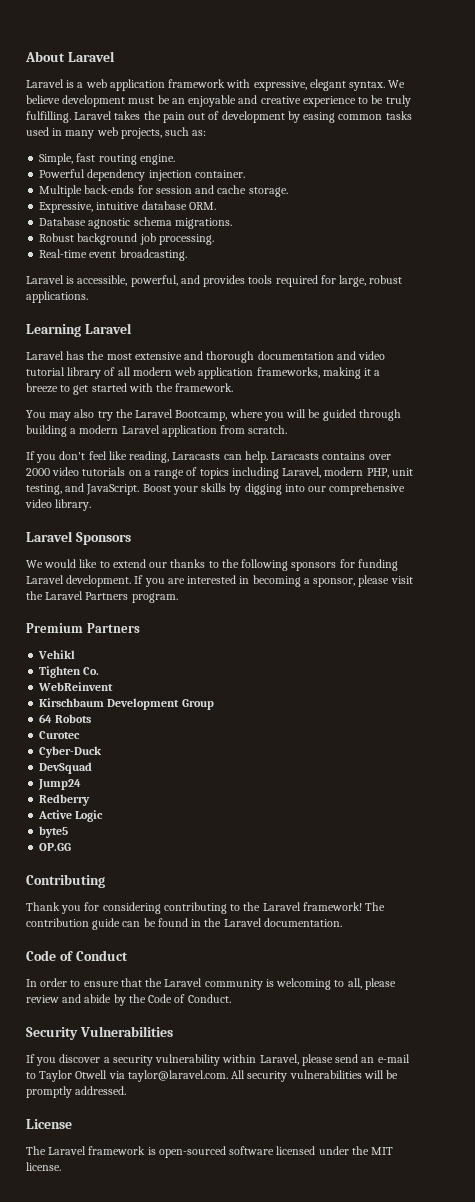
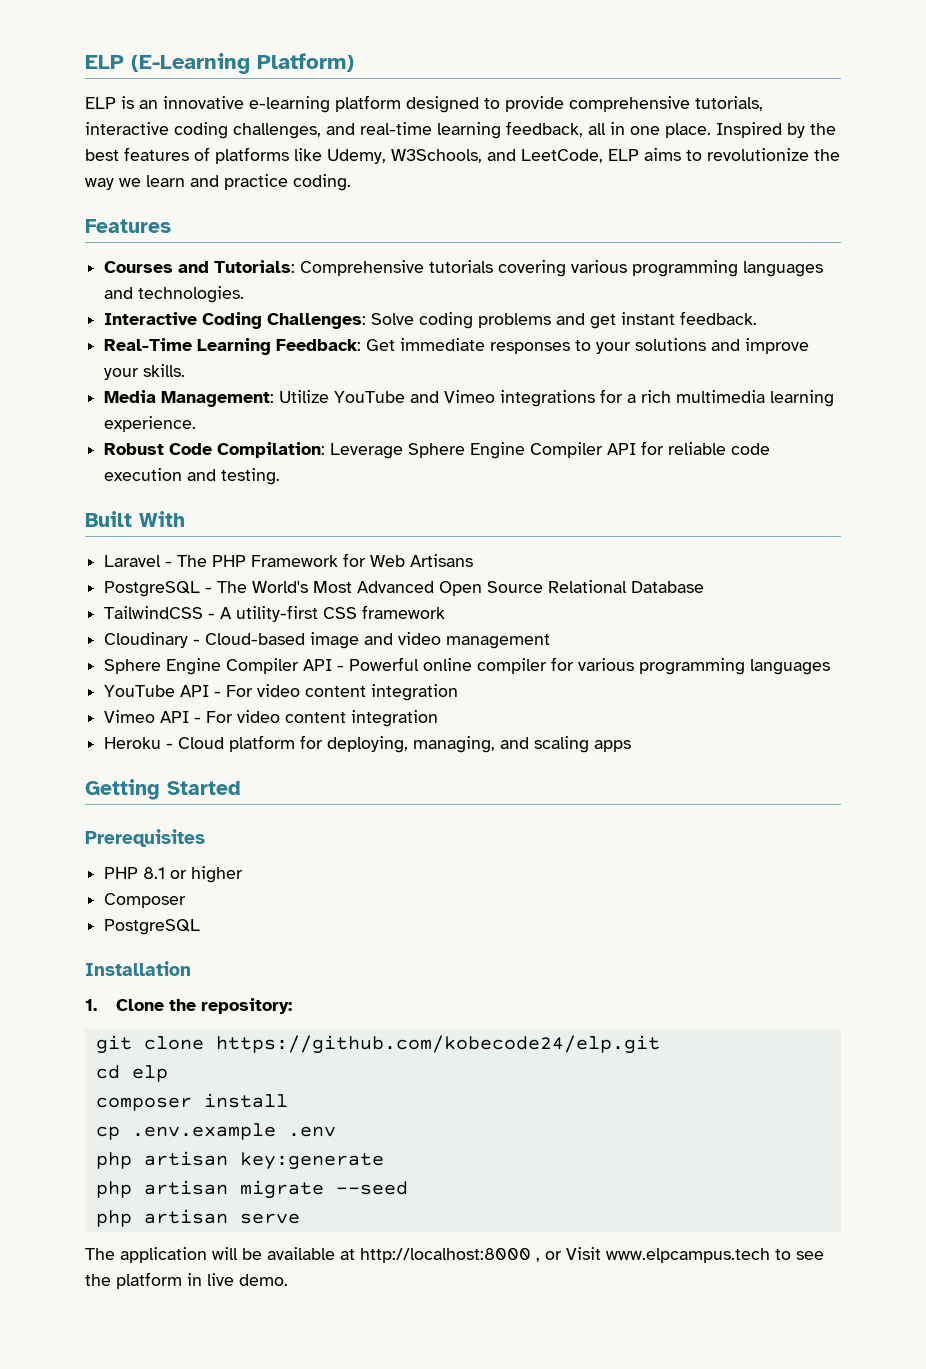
- About Laravel
- Laravel is a web application framework with expressive, elegant syntax. We believe development must be an enjoyable and creative experience to be truly fulfilling. Laravel takes the pain out of development by easing common tasks used in many web projects, such as:
- Simple, fast routing engine.
- Powerful dependency injection container.
- Multiple back-ends for session and cache storage.
- Expressive, intuitive database ORM.
- Database agnostic schema migrations.
- Robust background job processing.
- Real-time event broadcasting.
- Laravel is accessible, powerful, and provides tools required for large, robust applications.
- Learning Laravel
- Laravel has the most extensive and thorough documentation and video tutorial library of all modern web application frameworks, making it a breeze to get started with the framework.
- You may also try the Laravel Bootcamp, where you will be guided through building a modern Laravel application from scratch.
- If you don't feel like reading, Laracasts can help. Laracasts contains over 2000 video tutorials on a range of topics including Laravel, modern PHP, unit testing, and JavaScript. Boost your skills by digging into our comprehensive video library.
- Laravel Sponsors
- We would like to extend our thanks to the following sponsors for funding Laravel development. If you are interested in becoming a sponsor, please visit the Laravel Partners program.
- Premium Partners
- Vehikl
- Tighten Co.
- WebReinvent
- Kirschbaum Development Group
- 64 Robots
- Curotec
- Cyber-Duck
- DevSquad
- Jump24
- Redberry
- Active Logic
- byte5
- OP.GG
- Contributing
- Thank you for considering contributing to the Laravel framework! The contribution guide can be found in the Laravel documentation.
- Code of Conduct
- In order to ensure that the Laravel community is welcoming to all, please review and abide by the Code of Conduct.
- Security Vulnerabilities
- If you discover a security vulnerability within Laravel, please send an e-mail to Taylor Otwell via taylor@laravel.com. All security vulnerabilities will be promptly addressed.
- License
- The Laravel framework is open-sourced software licensed under the MIT license.
+ ELP (E-Learning Platform)
+ ELP is an innovative e-learning platform designed to provide comprehensive tutorials, interactive coding challenges, and real-time learning feedback, all in one place. Inspired by the best features of platforms like Udemy, W3Schools, and LeetCode, ELP aims to revolutionize the way we learn and practice coding.
+ Features
+ Courses and Tutorials: Comprehensive tutorials covering various programming languages and technologies.
+ Interactive Coding Challenges: Solve coding problems and get instant feedback.
+ Real-Time Learning Feedback: Get immediate responses to your solutions and improve your skills.
+ Media Management: Utilize YouTube and Vimeo integrations for a rich multimedia learning experience.
+ Robust Code Compilation: Leverage Sphere Engine Compiler API for reliable code execution and testing.
+ Built With
+ Laravel - The PHP Framework for Web Artisans
+ PostgreSQL - The World's Most Advanced Open Source Relational Database
+ TailwindCSS - A utility-first CSS framework
+ Cloudinary - Cloud-based image and video management
+ Sphere Engine Compiler API - Powerful online compiler for various programming languages
+ YouTube API - For video content integration
+ Vimeo API - For video content integration
+ Heroku - Cloud platform for deploying, managing, and scaling apps
+ Getting Started
+ Prerequisites
+ PHP 8.1 or higher
+ Composer
+ PostgreSQL
+ Installation
+ 1. Clone the repository:
+ git clone https://github.com/kobecode24/elp.git
+ cd elp
+ composer install
+ cp .env.example .env
+ php artisan key:generate
+ php artisan migrate --seed
+ php artisan serve
+ The application will be available at http://localhost:8000 , or Visit www.elpcampus.tech to see the platform in live demo.

